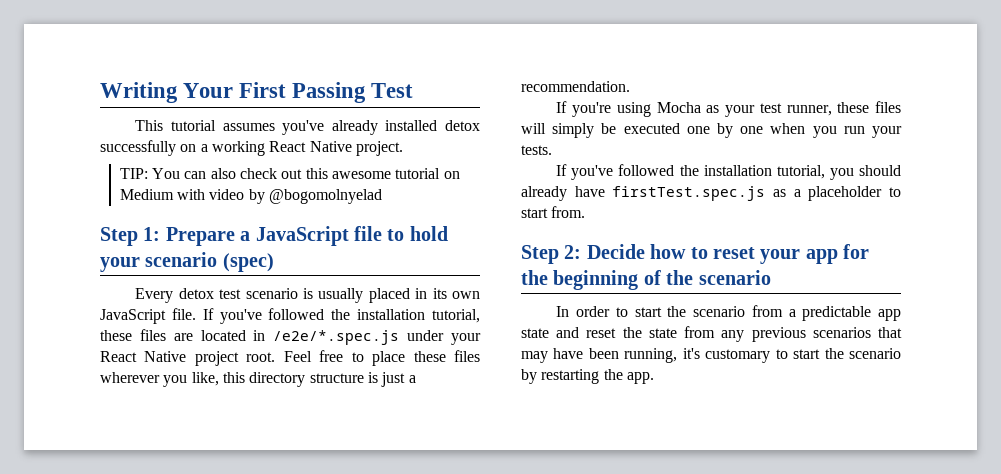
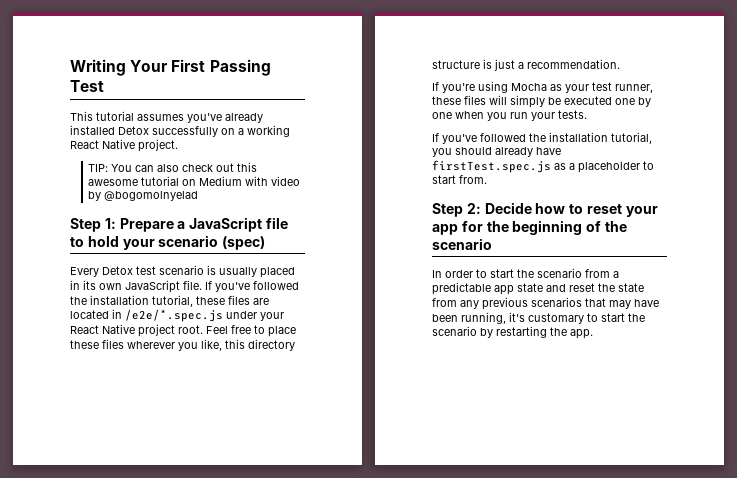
- This tutorial assumes you've already installed detox successfully on a working React Native project.
+ This tutorial assumes you've already installed Detox successfully on a working React Native project.
- Every detox test scenario is usually placed in its own JavaScript file.
+ Every Detox test scenario is usually placed in its own JavaScript file.

